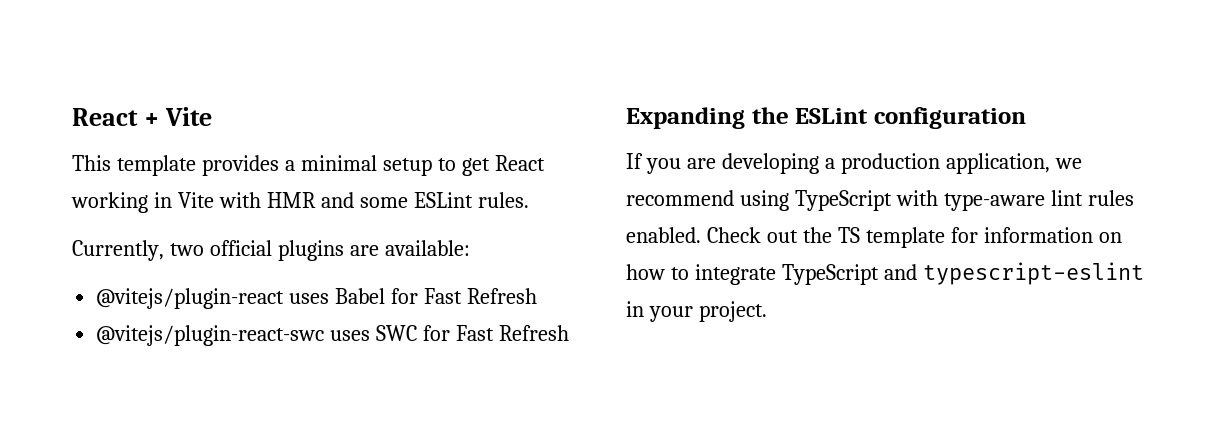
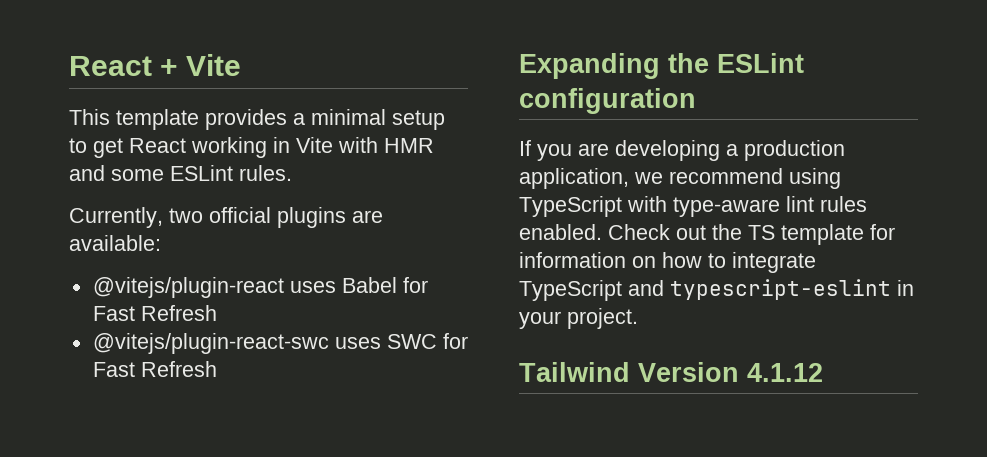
+ Tailwind Version 4.1.12

